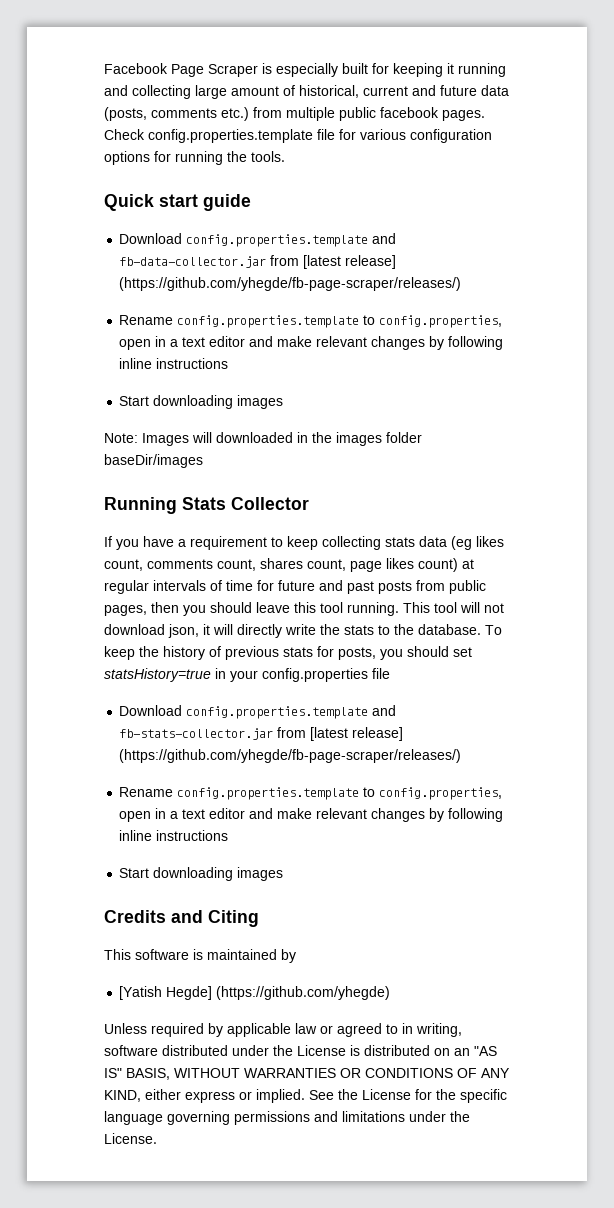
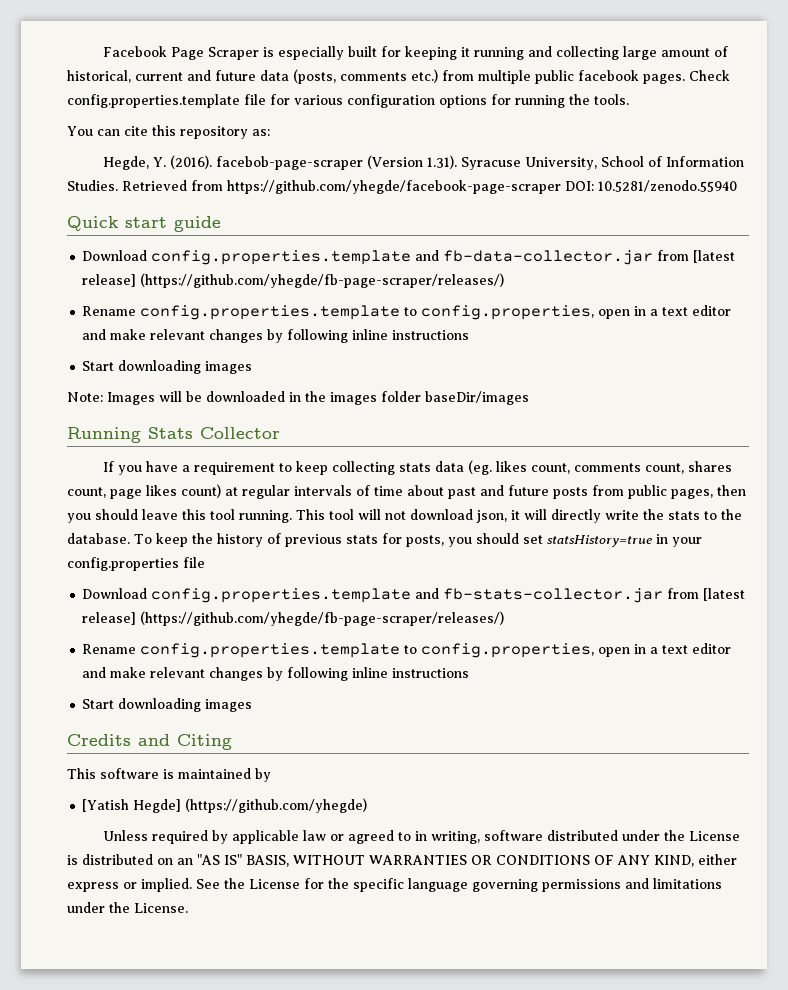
+ You can cite this repository as:
+ Hegde, Y. (2016). facebob-page-scraper (Version 1.31). Syracuse University, School of Information Studies. Retrieved from https://github.com/yhegde/facebook-page-scraper DOI: 10.5281/zenodo.55940
- Note: Images will downloaded in the images folder baseDir/images
+ Note: Images will be downloaded in the images folder baseDir/images
- If you have a requirement to keep collecting stats data (eg likes count, comments count, shares count, page likes count) at regular intervals of time for future and past posts from public pages, then you should leave this tool running.
+ If you have a requirement to keep collecting stats data (eg. likes count, comments count, shares count, page likes count) at regular intervals of time about past and future posts from public pages, then you should leave this tool running.

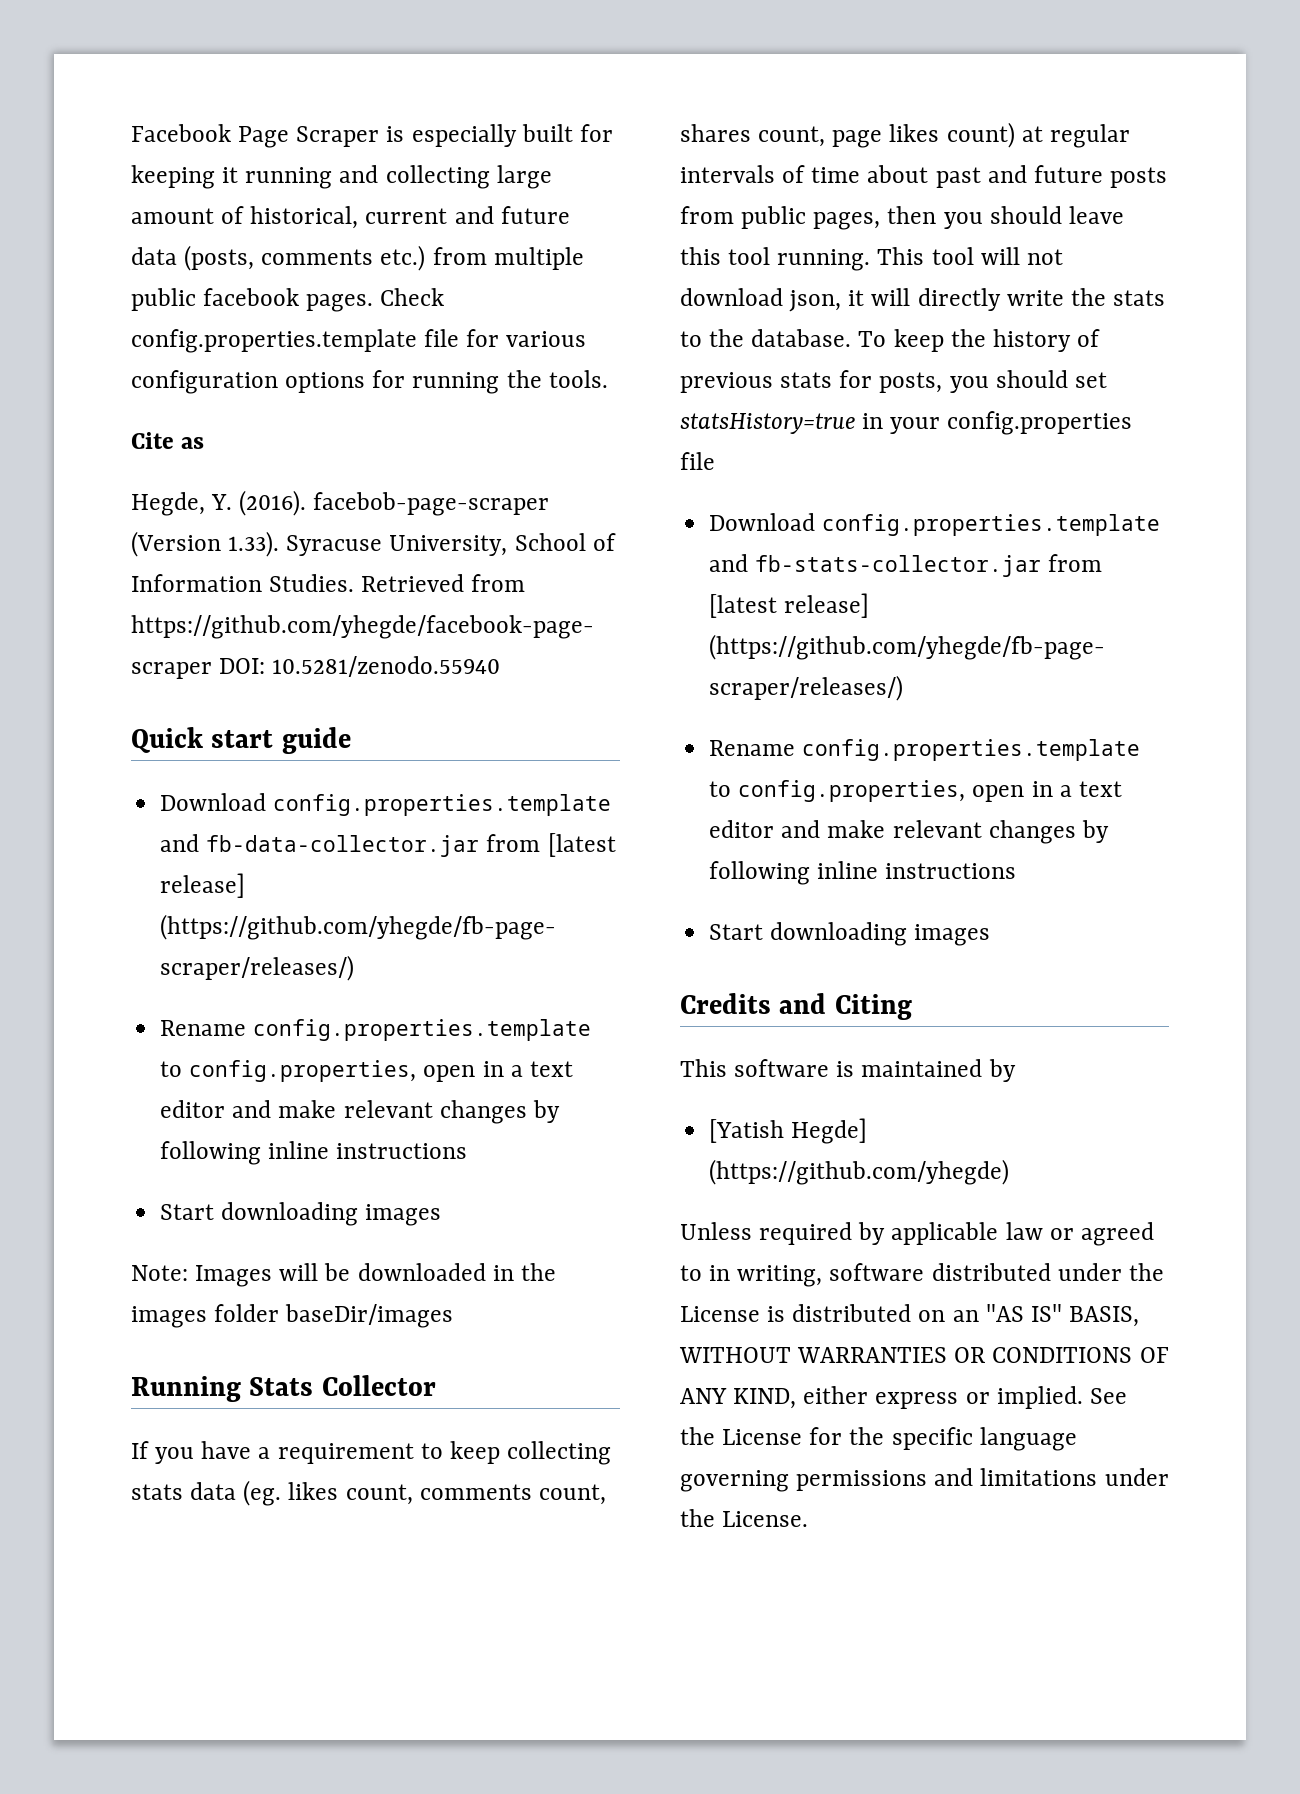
- You can cite this repository as:
+ Cite as
- Hegde, Y. (2016). facebob-page-scraper (Version 1.31). Syracuse University, School of Information Studies.
+ Hegde, Y. (2016). facebob-page-scraper (Version 1.33). Syracuse University, School of Information Studies.

